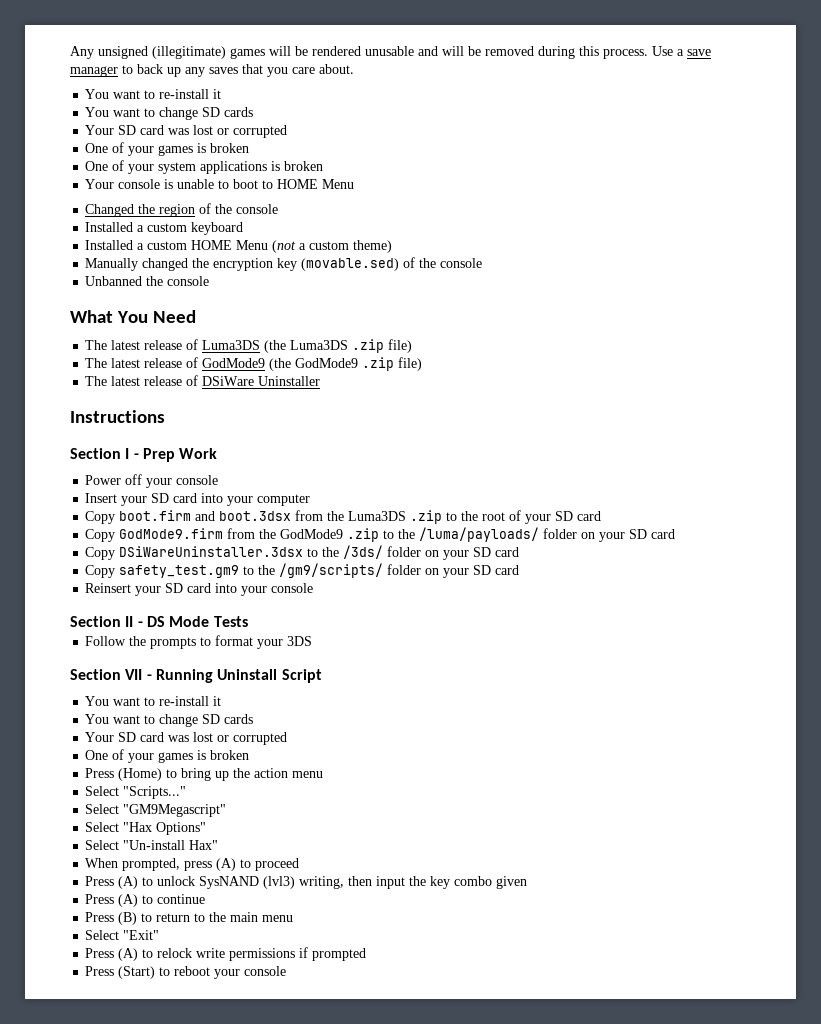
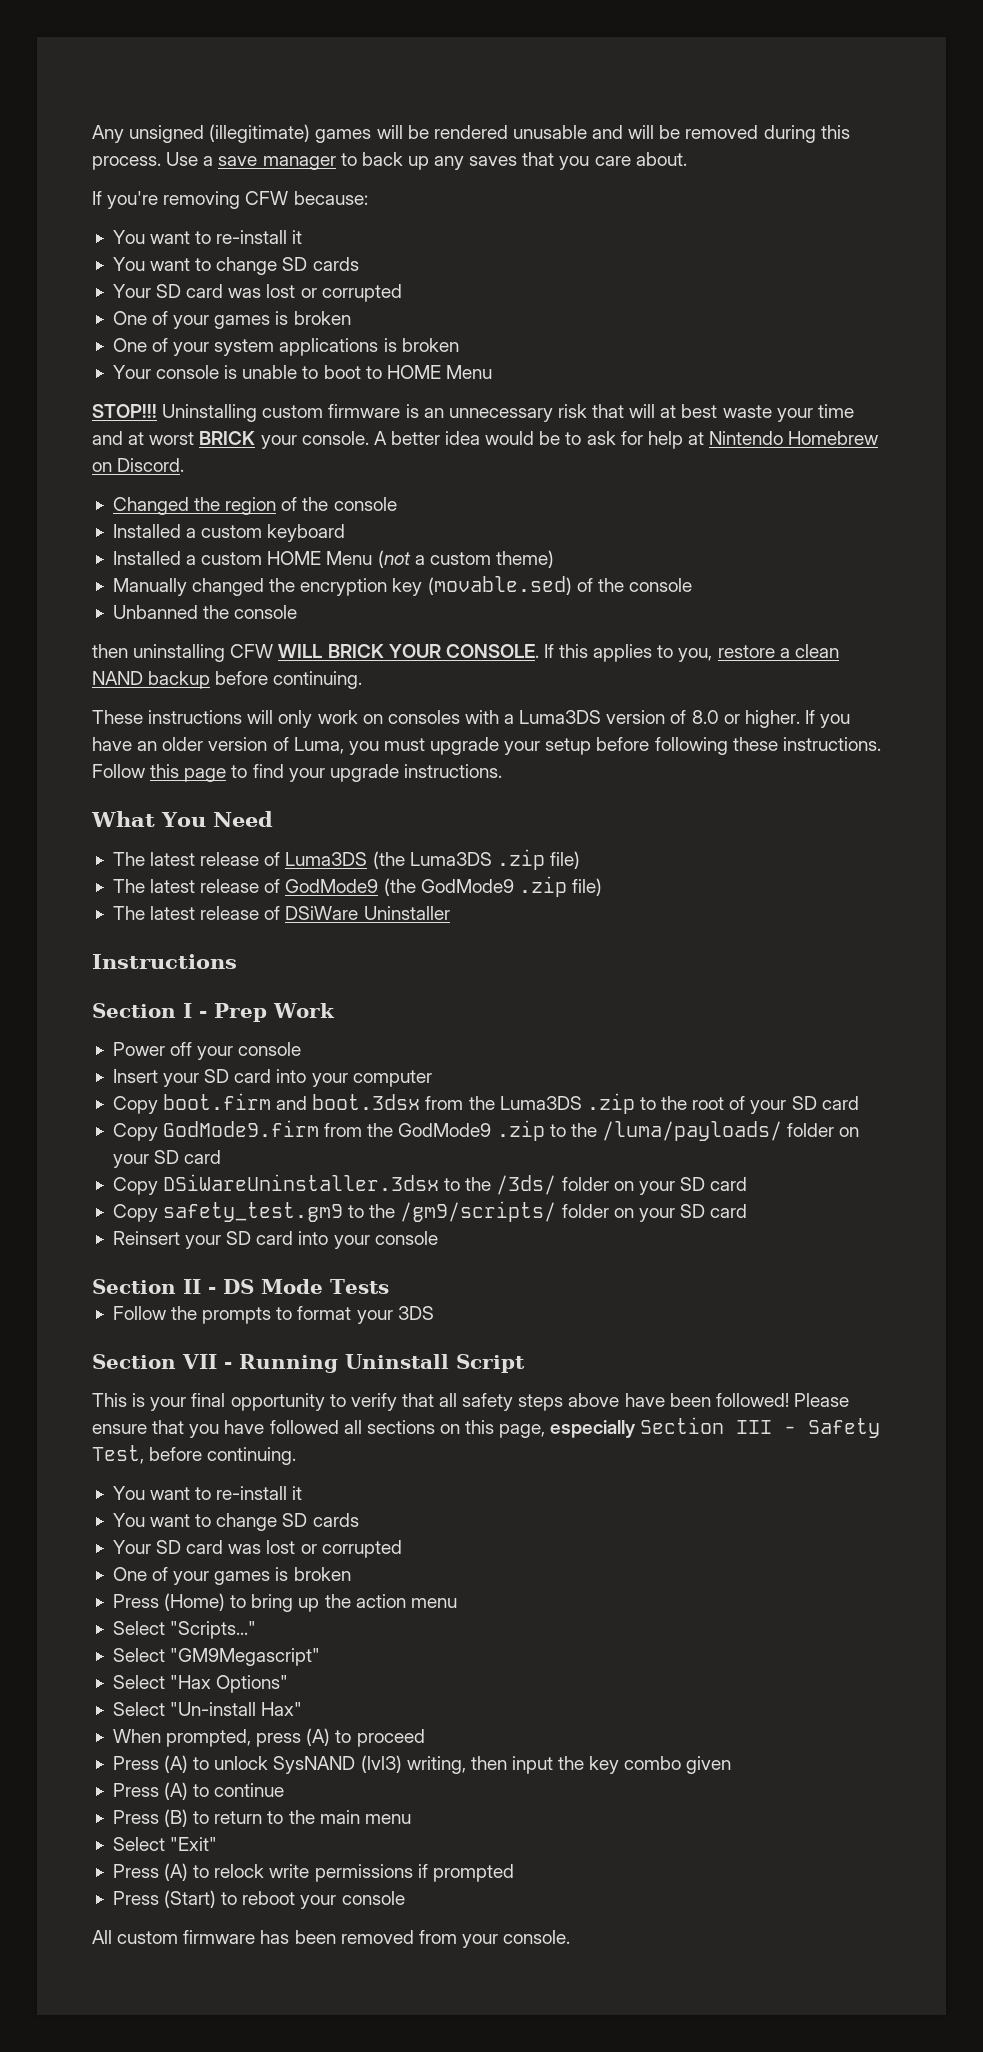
+ If you're removing CFW because:
+ STOP!!! Uninstalling custom firmware is an unnecessary risk that will at best waste your time and at worst BRICK your console. A better idea would be to ask for help at Nintendo Homebrew on Discord.
+ then uninstalling CFW WILL BRICK YOUR CONSOLE. If this applies to you, restore a clean NAND backup before continuing.
+ These instructions will only work on consoles with a Luma3DS version of 8.0 or higher. If you have an older version of Luma, you must upgrade your setup before following these instructions. Follow this page to find your upgrade instructions.
+ This is your final opportunity to verify that all safety steps above have been followed! Please ensure that you have followed all sections on this page, especially Section III - Safety Test, before continuing.
+ All custom firmware has been removed from your console.

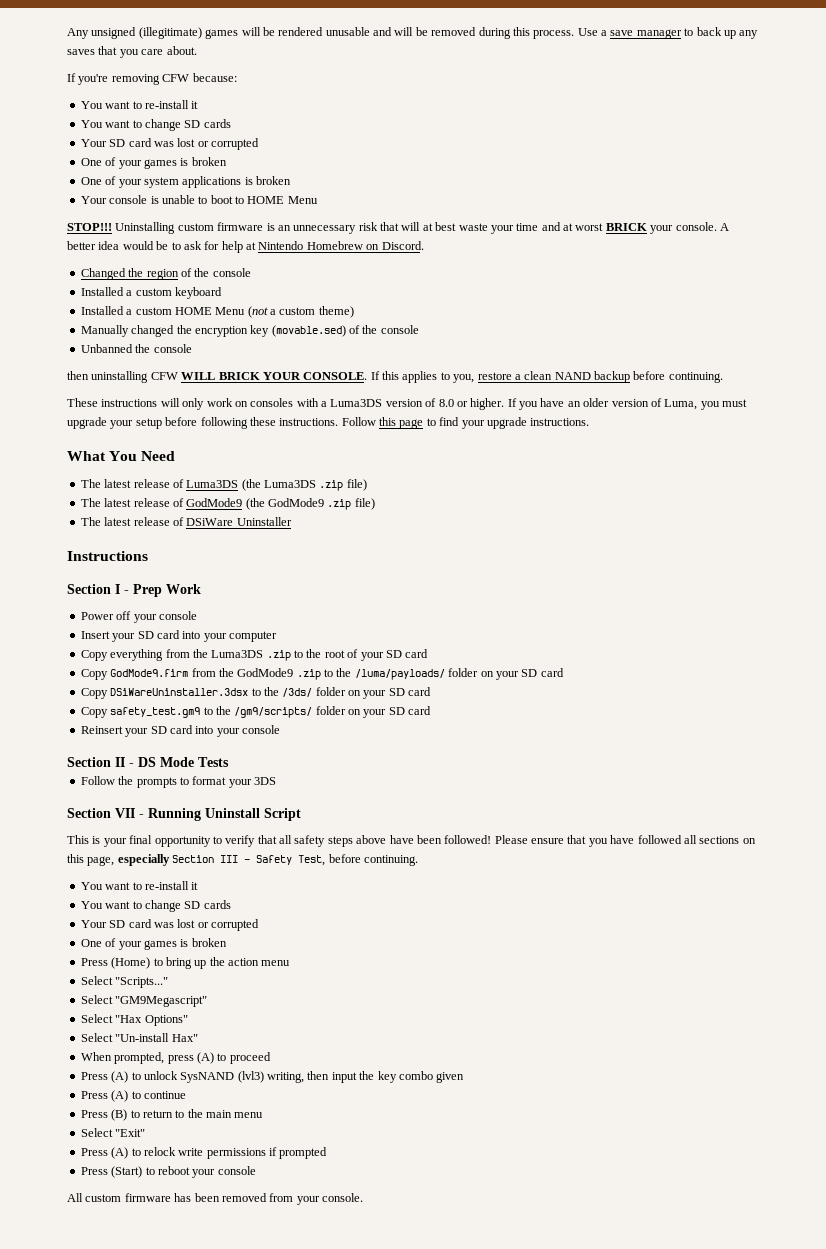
- Copy boot.firm and boot.3dsx from the Luma3DS .zip to the root of your SD card
+ Copy everything from the Luma3DS .zip to the root of your SD card

